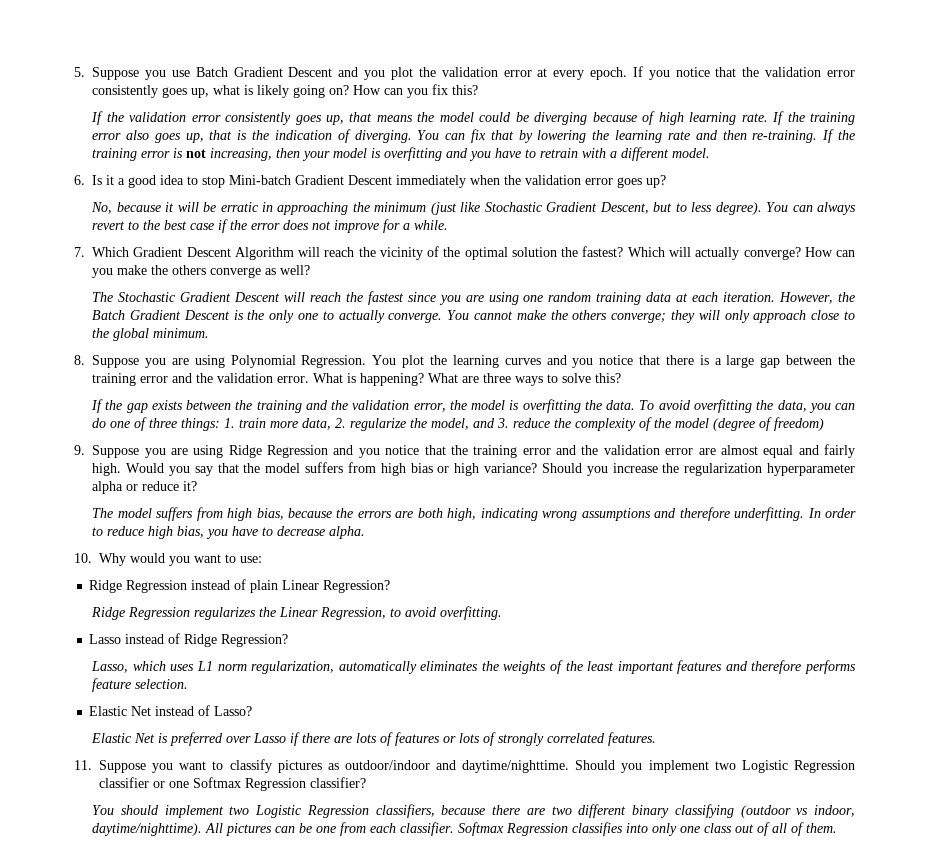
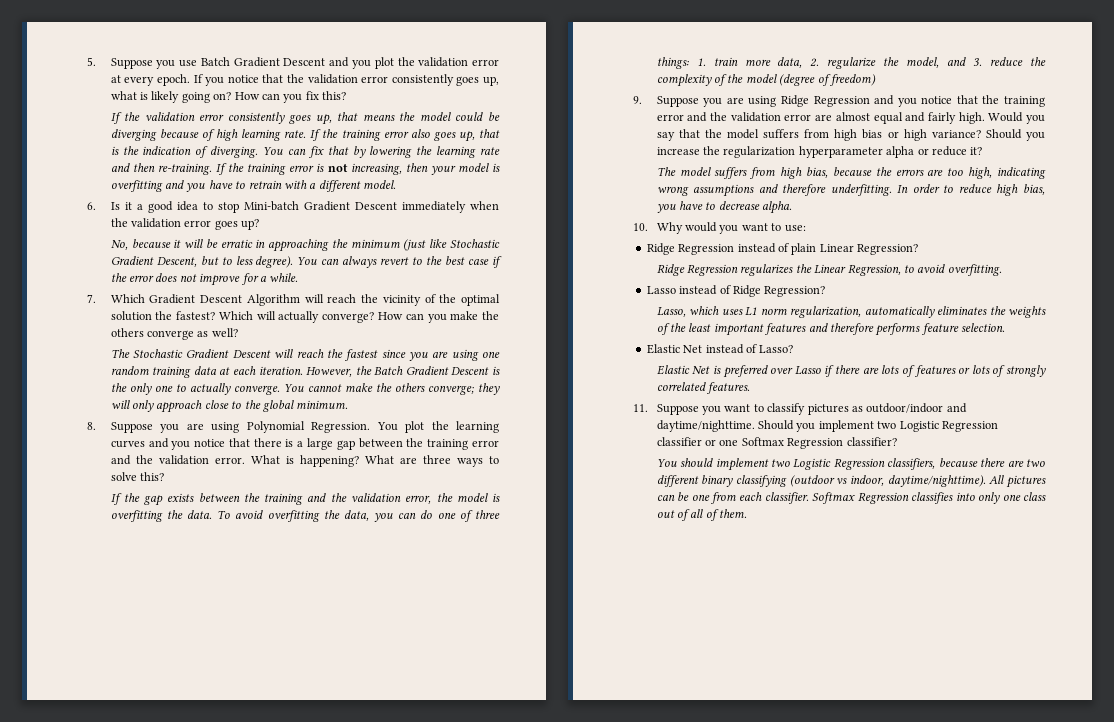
- The model suffers from high bias, because the errors are both high, indicating wrong assumptions and therefore underfitting.
+ The model suffers from high bias, because the errors are too high, indicating wrong assumptions and therefore underfitting.

